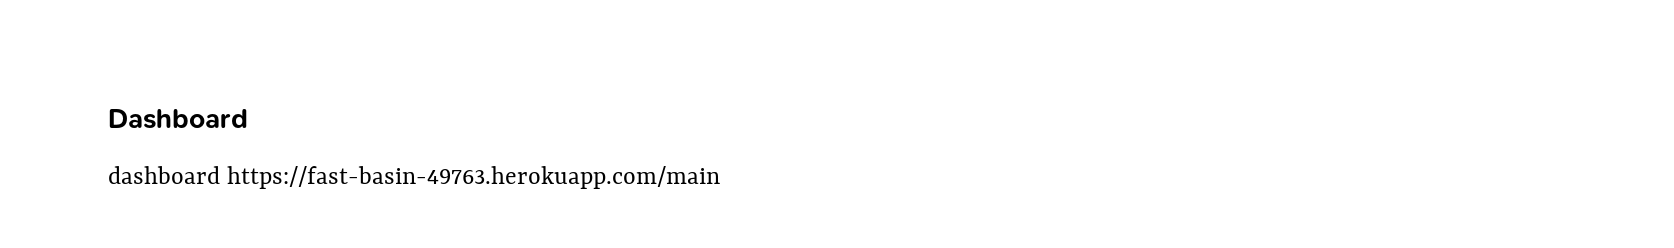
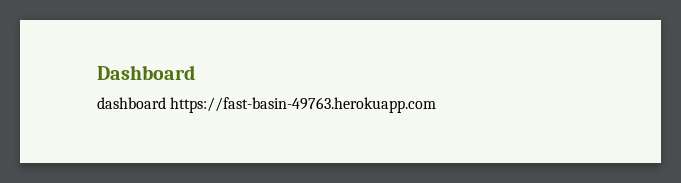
- dashboard https://fast-basin-49763.herokuapp.com/main
+ dashboard https://fast-basin-49763.herokuapp.com

